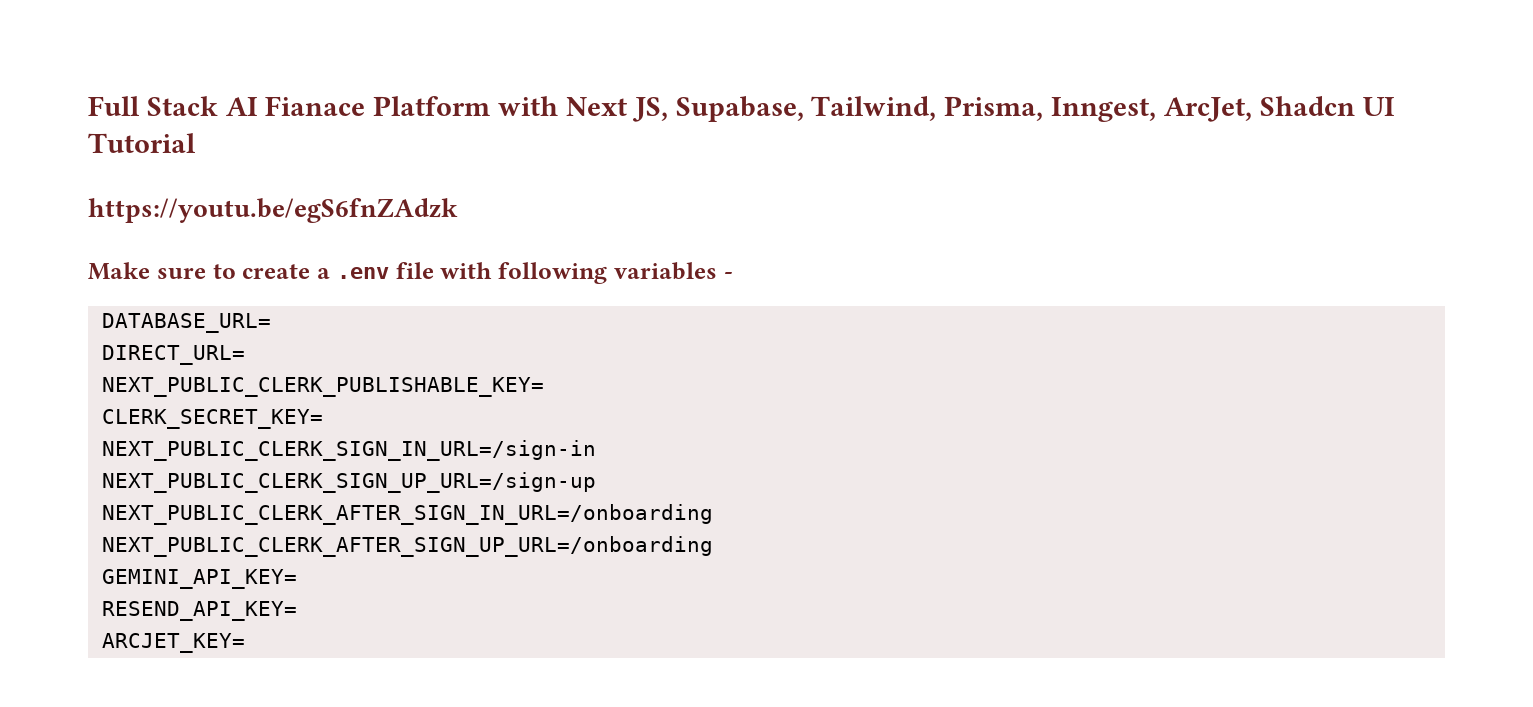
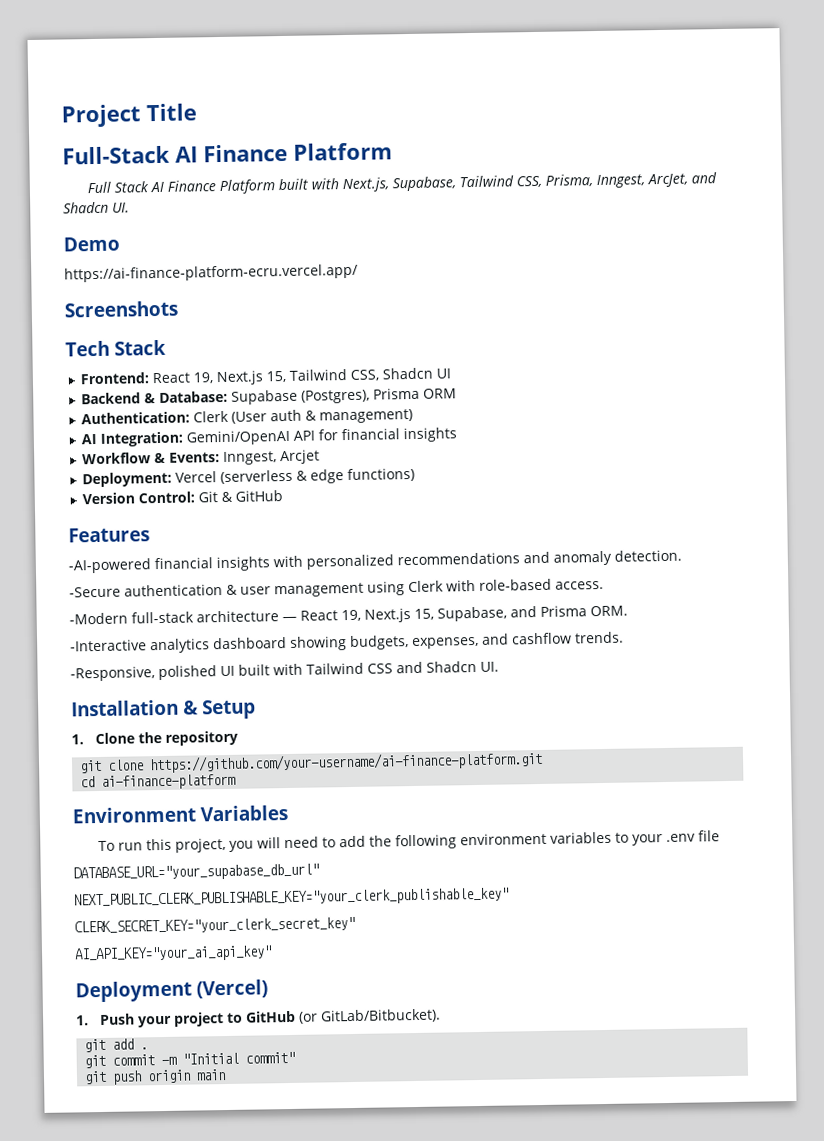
- Full Stack AI Fianace Platform with Next JS, Supabase, Tailwind, Prisma, Inngest, ArcJet, Shadcn UI Tutorial
- https://youtu.be/egS6fnZAdzk
- Make sure to create a .env file with following variables -
- DATABASE_URL=
- DIRECT_URL=
- NEXT_PUBLIC_CLERK_PUBLISHABLE_KEY=
- CLERK_SECRET_KEY=
- NEXT_PUBLIC_CLERK_SIGN_IN_URL=/sign-in
- NEXT_PUBLIC_CLERK_SIGN_UP_URL=/sign-up
- NEXT_PUBLIC_CLERK_AFTER_SIGN_IN_URL=/onboarding
- NEXT_PUBLIC_CLERK_AFTER_SIGN_UP_URL=/onboarding
- GEMINI_API_KEY=
- RESEND_API_KEY=
- ARCJET_KEY=
+ Project Title
+ Full-Stack AI Finance Platform
+ Full Stack AI Finance Platform built with Next.js, Supabase, Tailwind CSS, Prisma, Inngest, ArcJet, and Shadcn UI.
+ Demo
+ https://ai-finance-platform-ecru.vercel.app/
+ Screenshots
+ Tech Stack
+ Frontend: React 19, Next.js 15, Tailwind CSS, Shadcn UI
+ Backend & Database: Supabase (Postgres), Prisma ORM
+ Authentication: Clerk (User auth & management)
+ AI Integration: Gemini/OpenAI API for financial insights
+ Workflow & Events: Inngest, Arcjet
+ Deployment: Vercel (serverless & edge functions)
+ Version Control: Git & GitHub
+ Features
+ -AI-powered financial insights with personalized recommendations and anomaly detection.
+ -Secure authentication & user management using Clerk with role-based access.
+ -Modern full-stack architecture — React 19, Next.js 15, Supabase, and Prisma ORM.
+ -Interactive analytics dashboard showing budgets, expenses, and cashflow trends.
+ -Responsive, polished UI built with Tailwind CSS and Shadcn UI.
+ Installation & Setup
+ 1. Clone the repository
+ git clone https://github.com/your-username/ai-finance-platform.git
+ cd ai-finance-platform
+ Environment Variables
+ To run this project, you will need to add the following environment variables to your .env file
+ DATABASE_URL="your_supabase_db_url"
+ NEXT_PUBLIC_CLERK_PUBLISHABLE_KEY="your_clerk_publishable_key"
+ CLERK_SECRET_KEY="your_clerk_secret_key"
+ AI_API_KEY="your_ai_api_key"
+ Deployment (Vercel)
+ 1. Push your project to GitHub (or GitLab/Bitbucket).
+ git add .
+ git commit -m "Initial commit"
+ git push origin main

